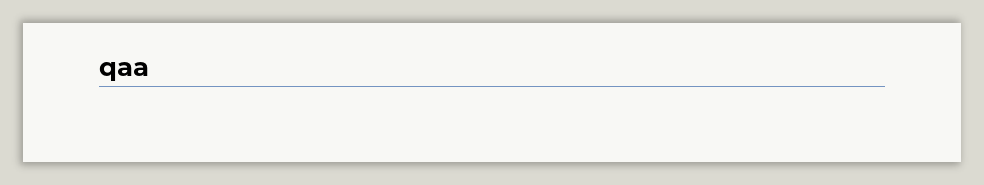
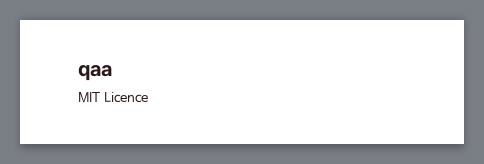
+ MIT Licence

